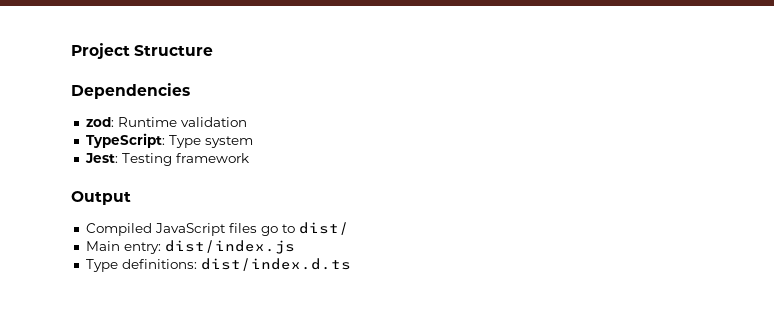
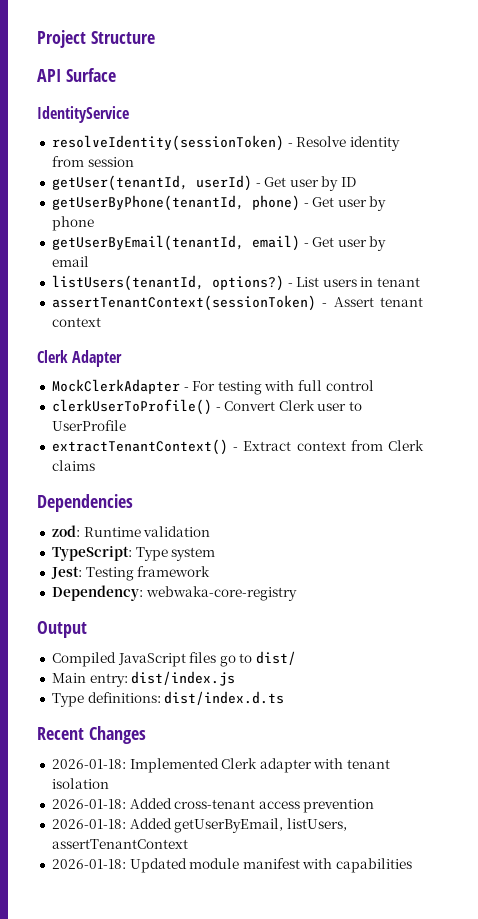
+ API Surface
+ IdentityService
+ resolveIdentity(sessionToken) - Resolve identity from session
+ getUser(tenantId, userId) - Get user by ID
+ getUserByPhone(tenantId, phone) - Get user by phone
+ getUserByEmail(tenantId, email) - Get user by email
+ listUsers(tenantId, options?) - List users in tenant
+ assertTenantContext(sessionToken) - Assert tenant context
+ Clerk Adapter
+ MockClerkAdapter - For testing with full control
+ clerkUserToProfile() - Convert Clerk user to UserProfile
+ extractTenantContext() - Extract context from Clerk claims
+ Dependency: webwaka-core-registry
+ Recent Changes
+ 2026-01-18: Implemented Clerk adapter with tenant isolation
+ 2026-01-18: Added cross-tenant access prevention
+ 2026-01-18: Added getUserByEmail, listUsers, assertTenantContext
+ 2026-01-18: Updated module manifest with capabilities

